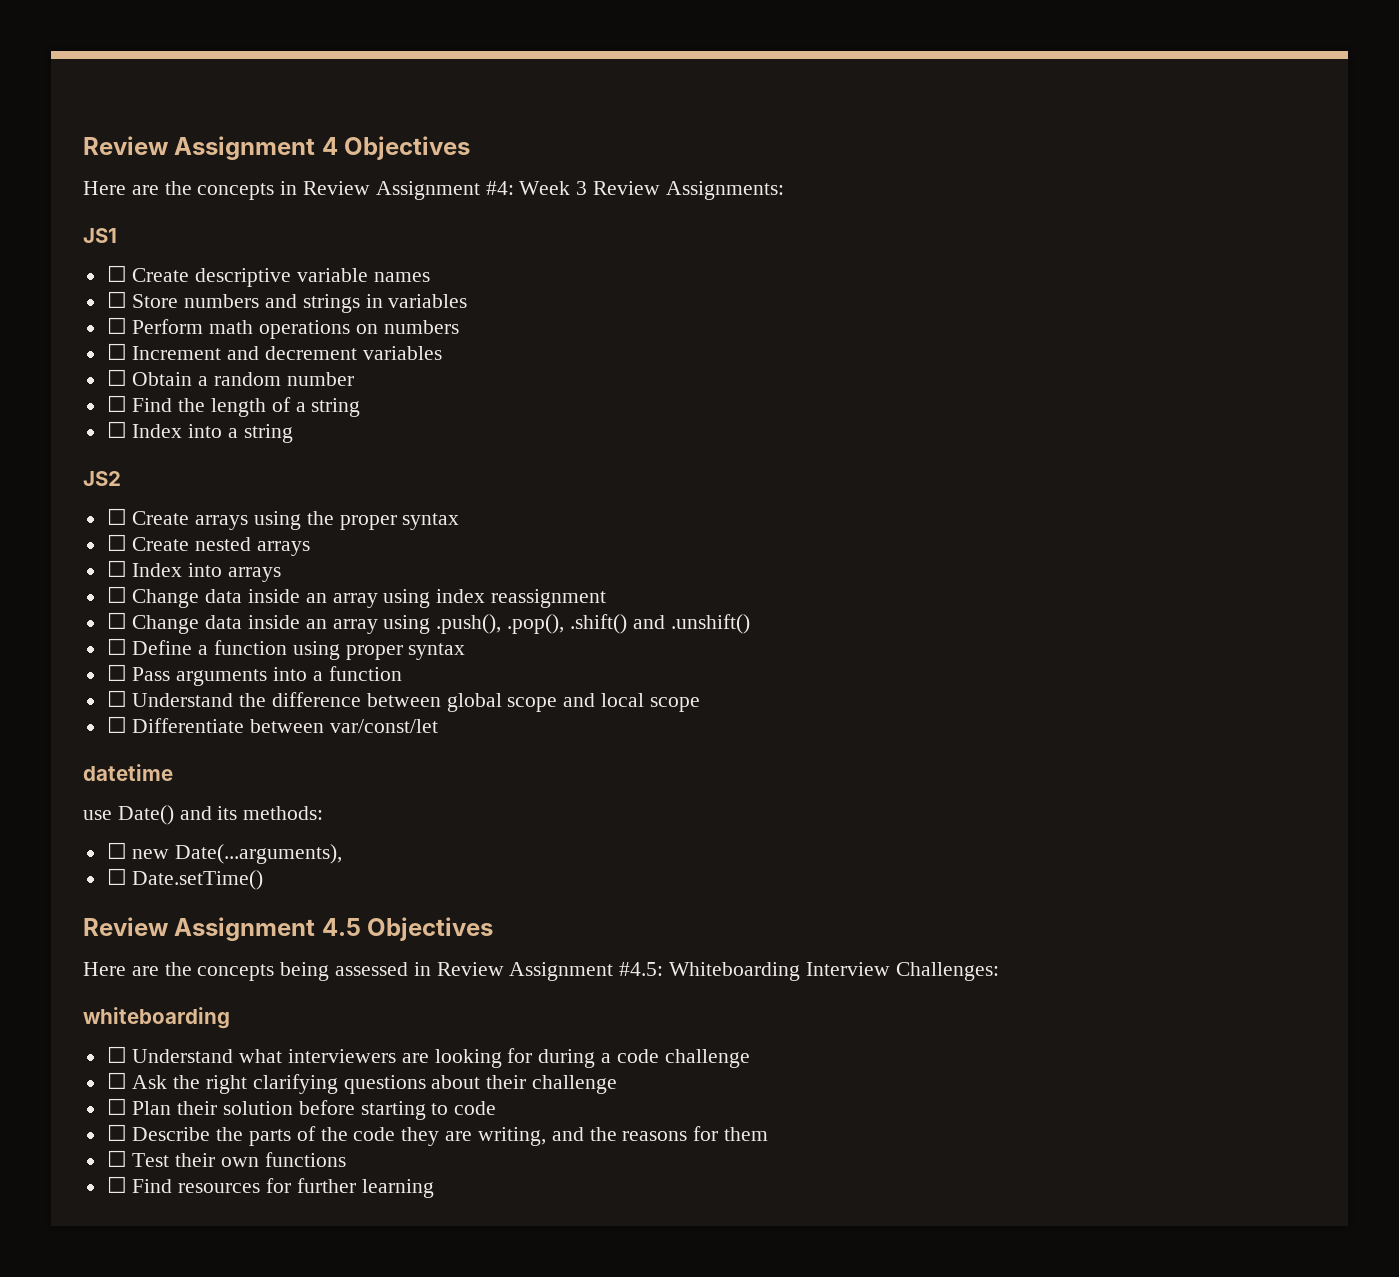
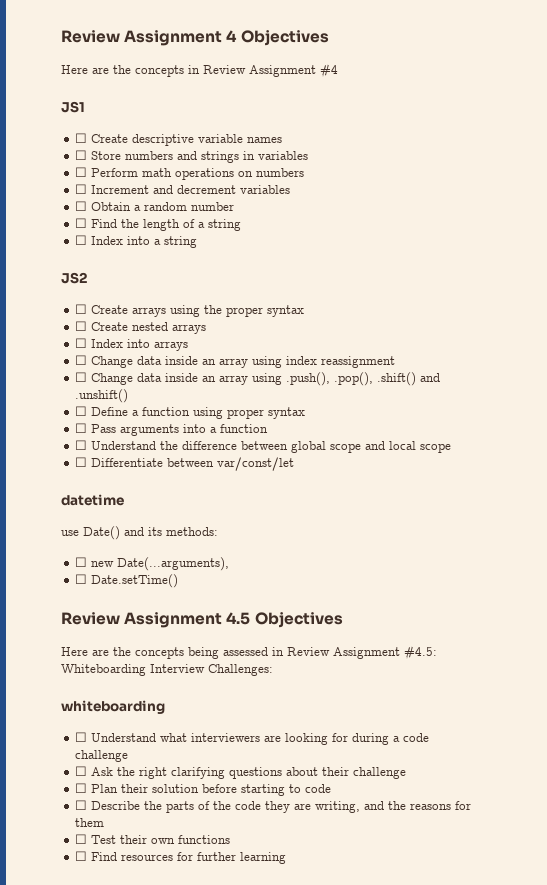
- Here are the concepts in Review Assignment #4: Week 3 Review Assignments:
+ Here are the concepts in Review Assignment #4

